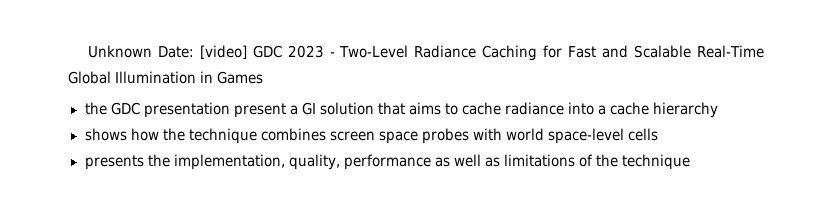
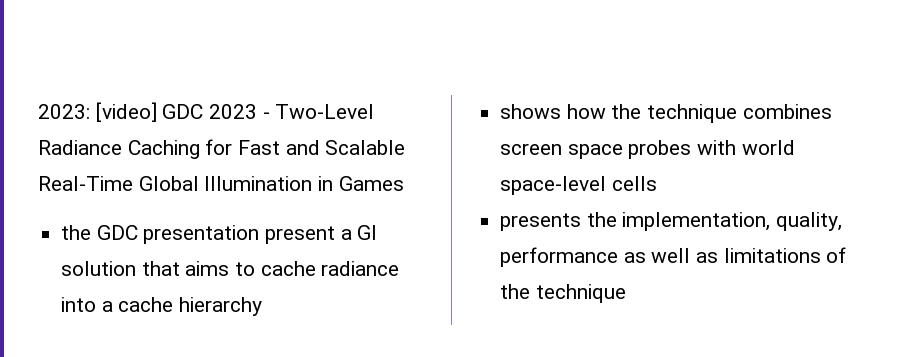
- Unknown Date: [video] GDC 2023 - Two-Level Radiance Caching for Fast and Scalable Real-Time Global Illumination in Games
+ 2023: [video] GDC 2023 - Two-Level Radiance Caching for Fast and Scalable Real-Time Global Illumination in Games

